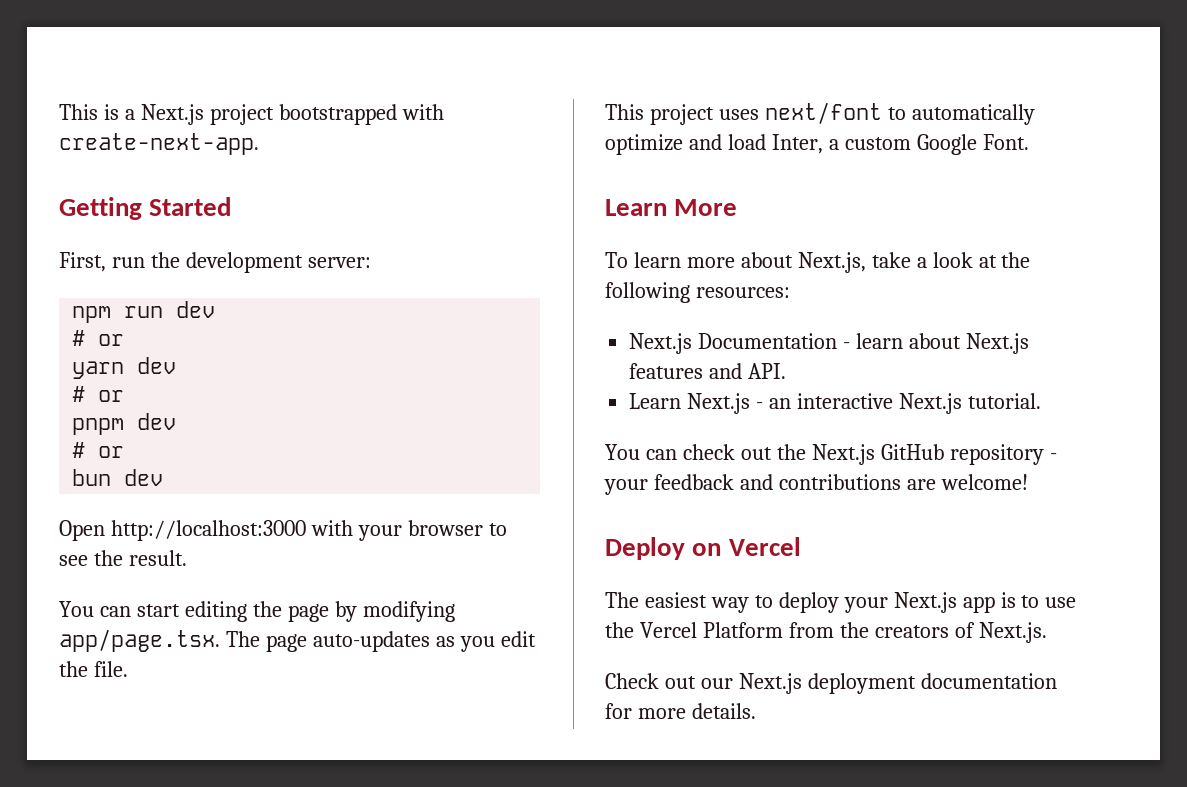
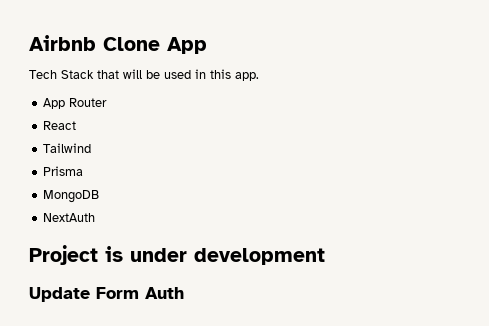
- This is a Next.js project bootstrapped with create-next-app.
- Getting Started
- First, run the development server:
- npm run dev
- # or
- yarn dev
- # or
- pnpm dev
- # or
- bun dev
- Open http://localhost:3000 with your browser to see the result.
- You can start editing the page by modifying app/page.tsx. The page auto-updates as you edit the file.
- This project uses next/font to automatically optimize and load Inter, a custom Google Font.
- Learn More
- To learn more about Next.js, take a look at the following resources:
- Next.js Documentation - learn about Next.js features and API.
- Learn Next.js - an interactive Next.js tutorial.
- You can check out the Next.js GitHub repository - your feedback and contributions are welcome!
- Deploy on Vercel
- The easiest way to deploy your Next.js app is to use the Vercel Platform from the creators of Next.js.
- Check out our Next.js deployment documentation for more details.
+ Airbnb Clone App
+ Tech Stack that will be used in this app.
+ App Router
+ React
+ Tailwind
+ Prisma
+ MongoDB
+ NextAuth
+ Project is under development
+ Update Form Auth

